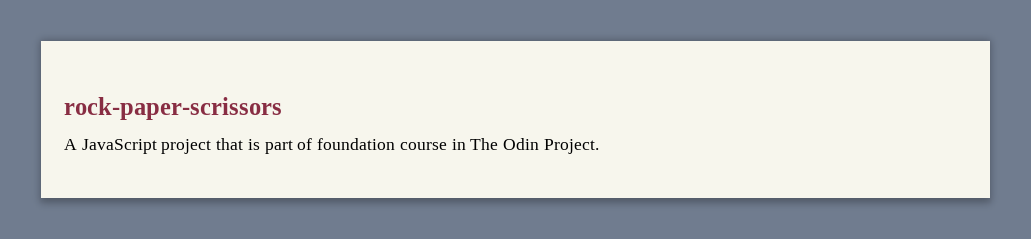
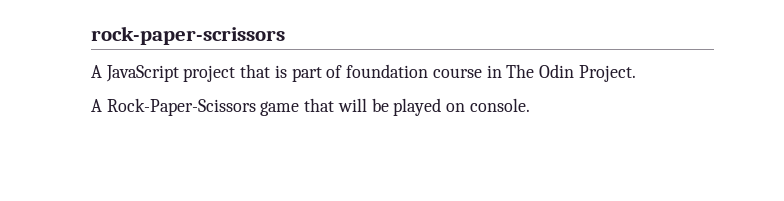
+ A Rock-Paper-Scissors game that will be played on console.

